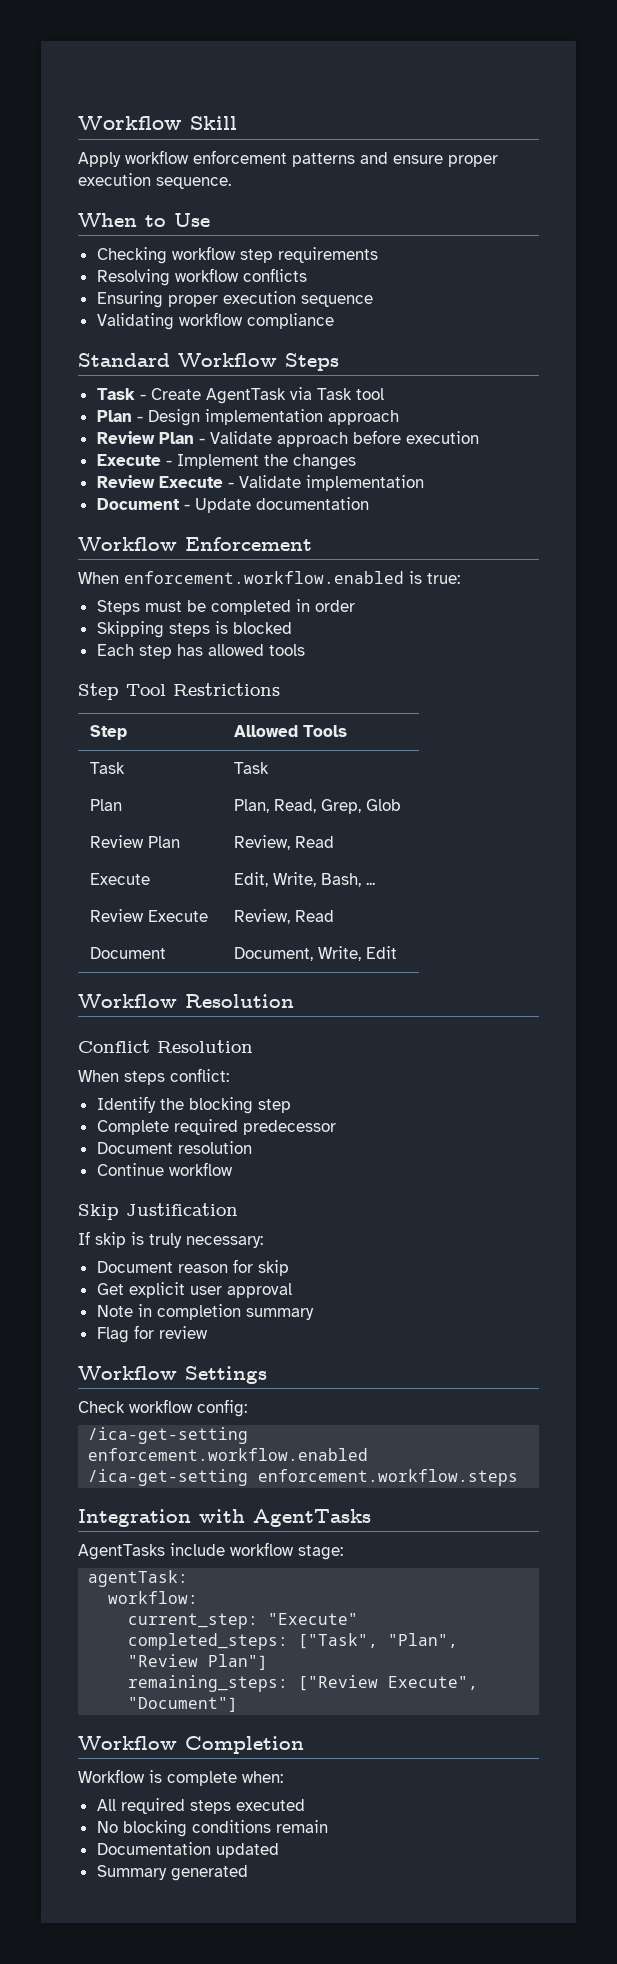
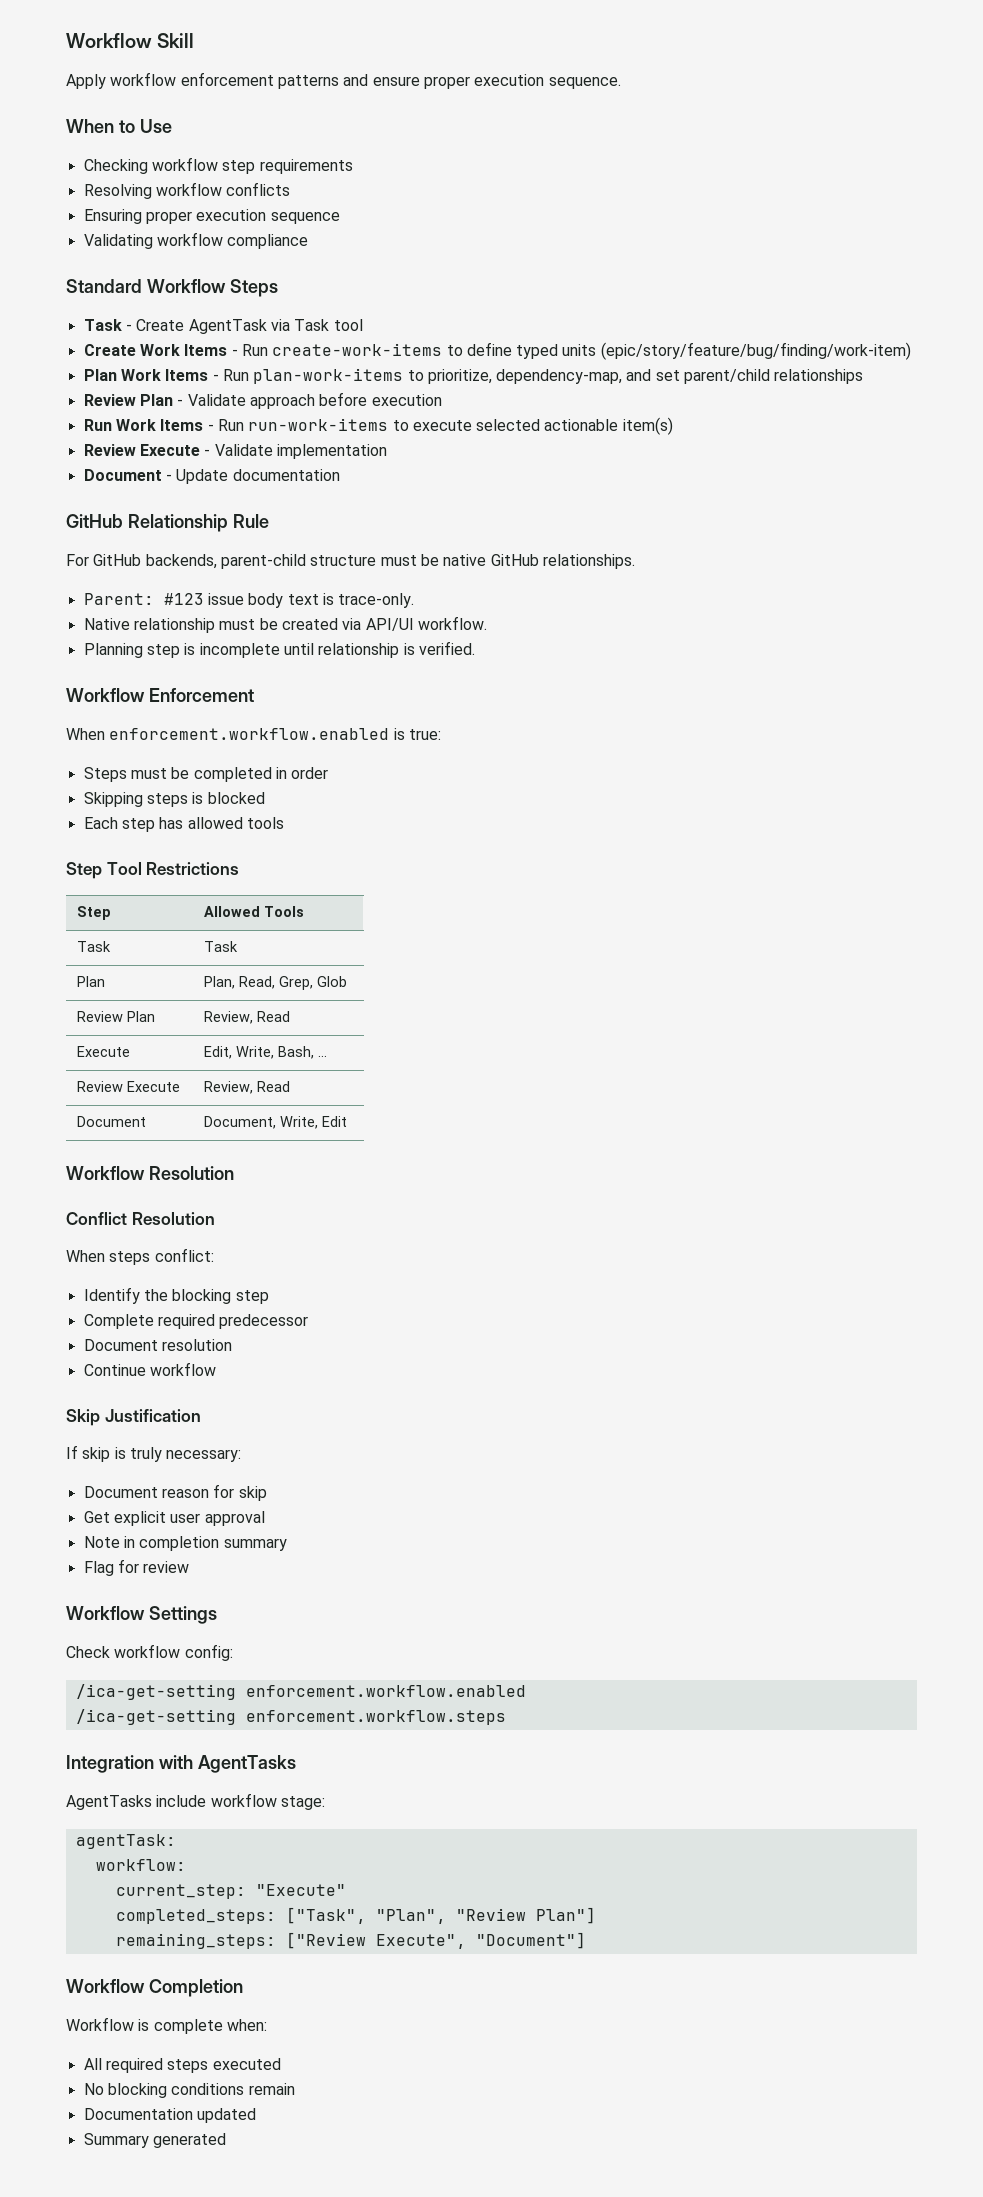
- Plan - Design implementation approach
+ Create Work Items - Run create-work-items to define typed units (epic/story/feature/bug/finding/work-item)
+ Plan Work Items - Run plan-work-items to prioritize, dependency-map, and set parent/child relationships
- Execute - Implement the changes
+ Run Work Items - Run run-work-items to execute selected actionable item(s)
+ GitHub Relationship Rule
+ For GitHub backends, parent-child structure must be native GitHub relationships.
+ Parent: #123 issue body text is trace-only.
+ Native relationship must be created via API/UI workflow.
+ Planning step is incomplete until relationship is verified.

